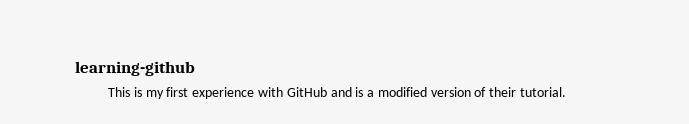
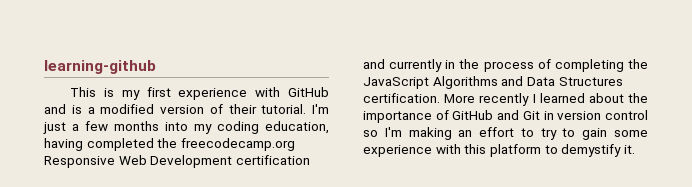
+ I'm just a few months into my coding education, having completed the freecodecamp.org Responsive Web Development certification and currently in the process of completing the JavaScript Algorithms and Data Structures certification. More recently I learned about the importance of GitHub and Git in version control so I'm making an effort to try to gain some experience with this platform to demystify it.

